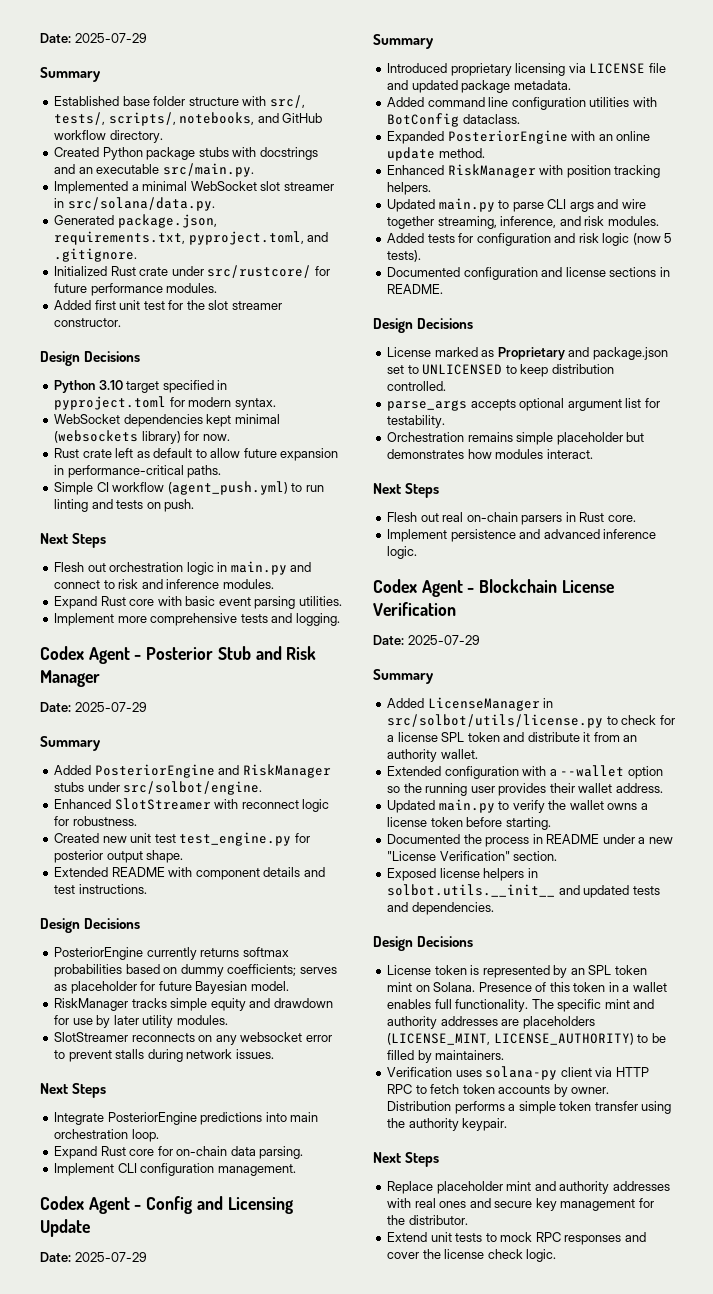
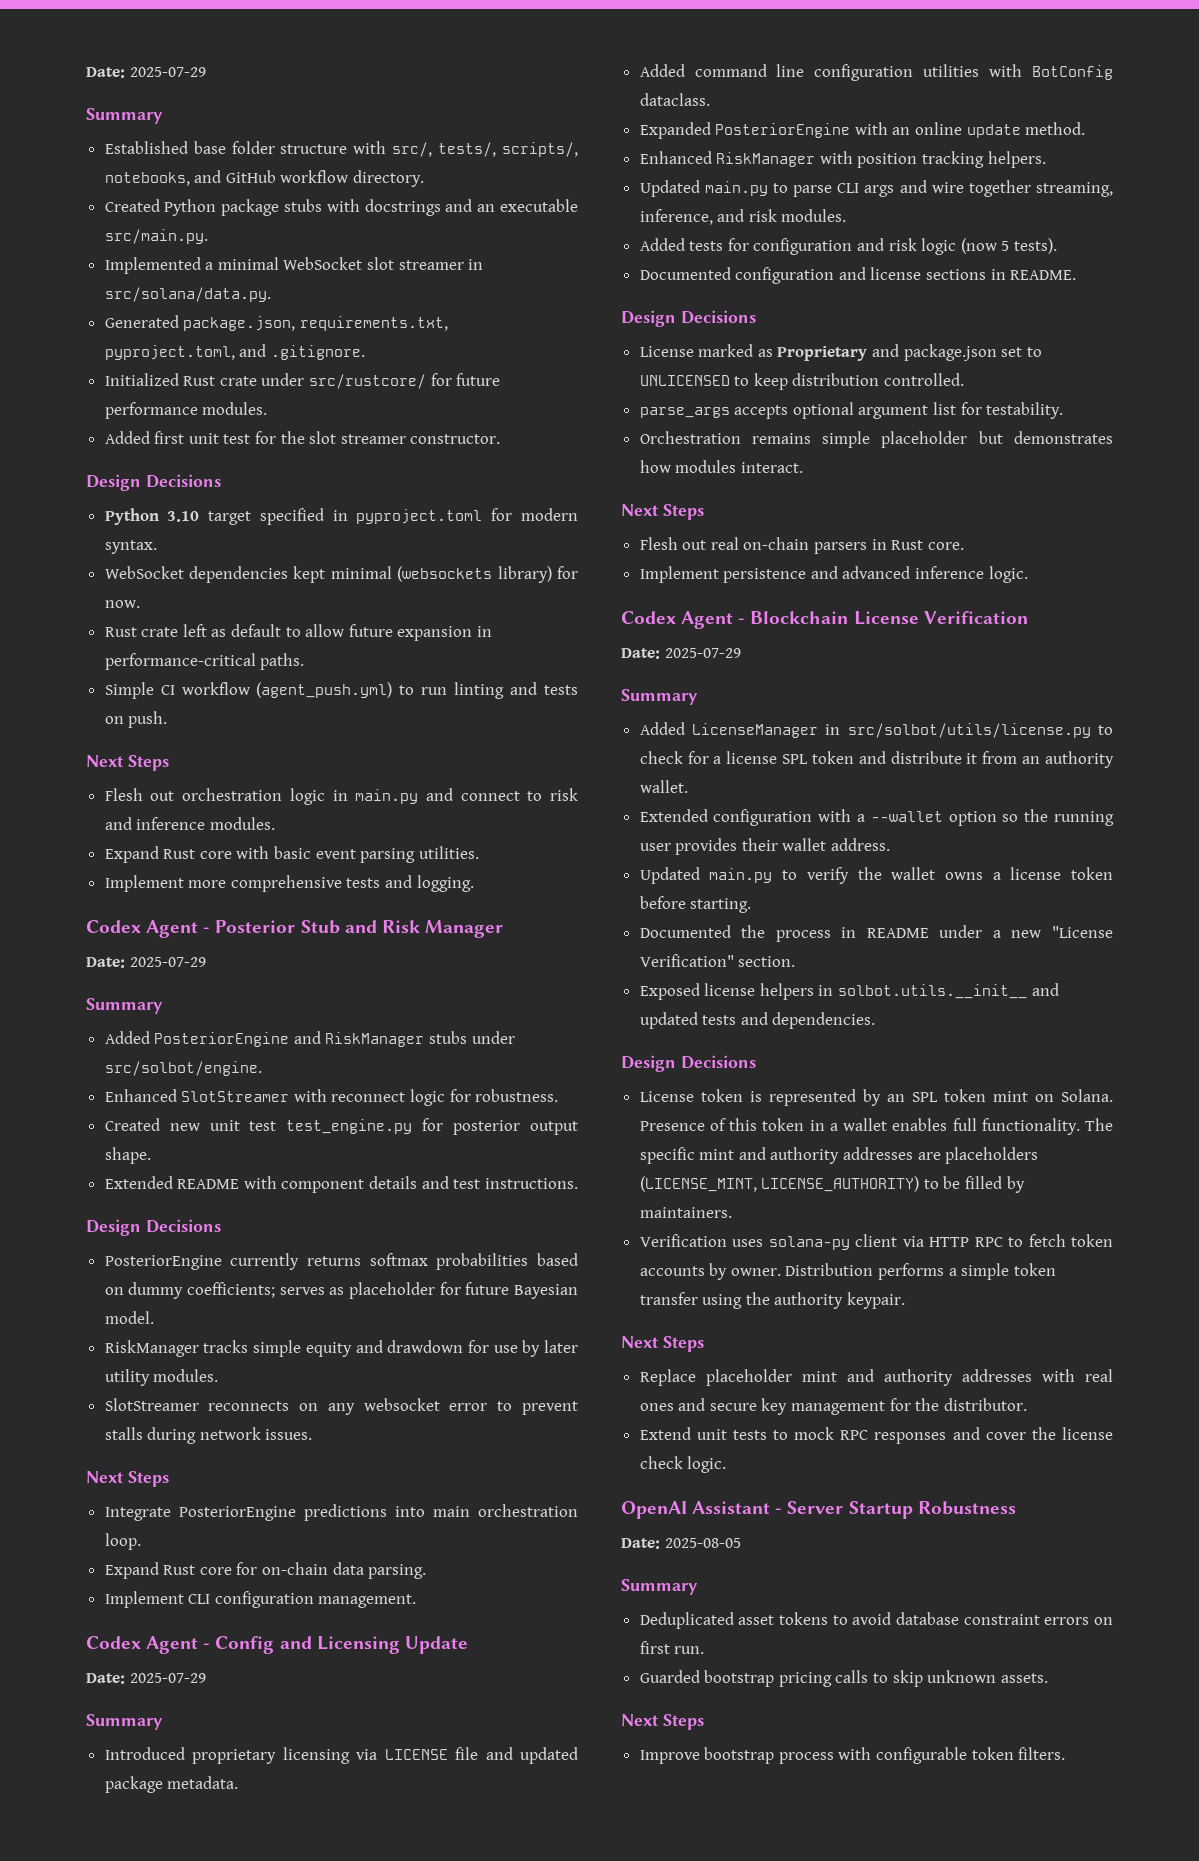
+ OpenAI Assistant - Server Startup Robustness
+ Date: 2025-08-05
+ Summary
+ Deduplicated asset tokens to avoid database constraint errors on first run.
+ Guarded bootstrap pricing calls to skip unknown assets.
+ Next Steps
+ Improve bootstrap process with configurable token filters.

